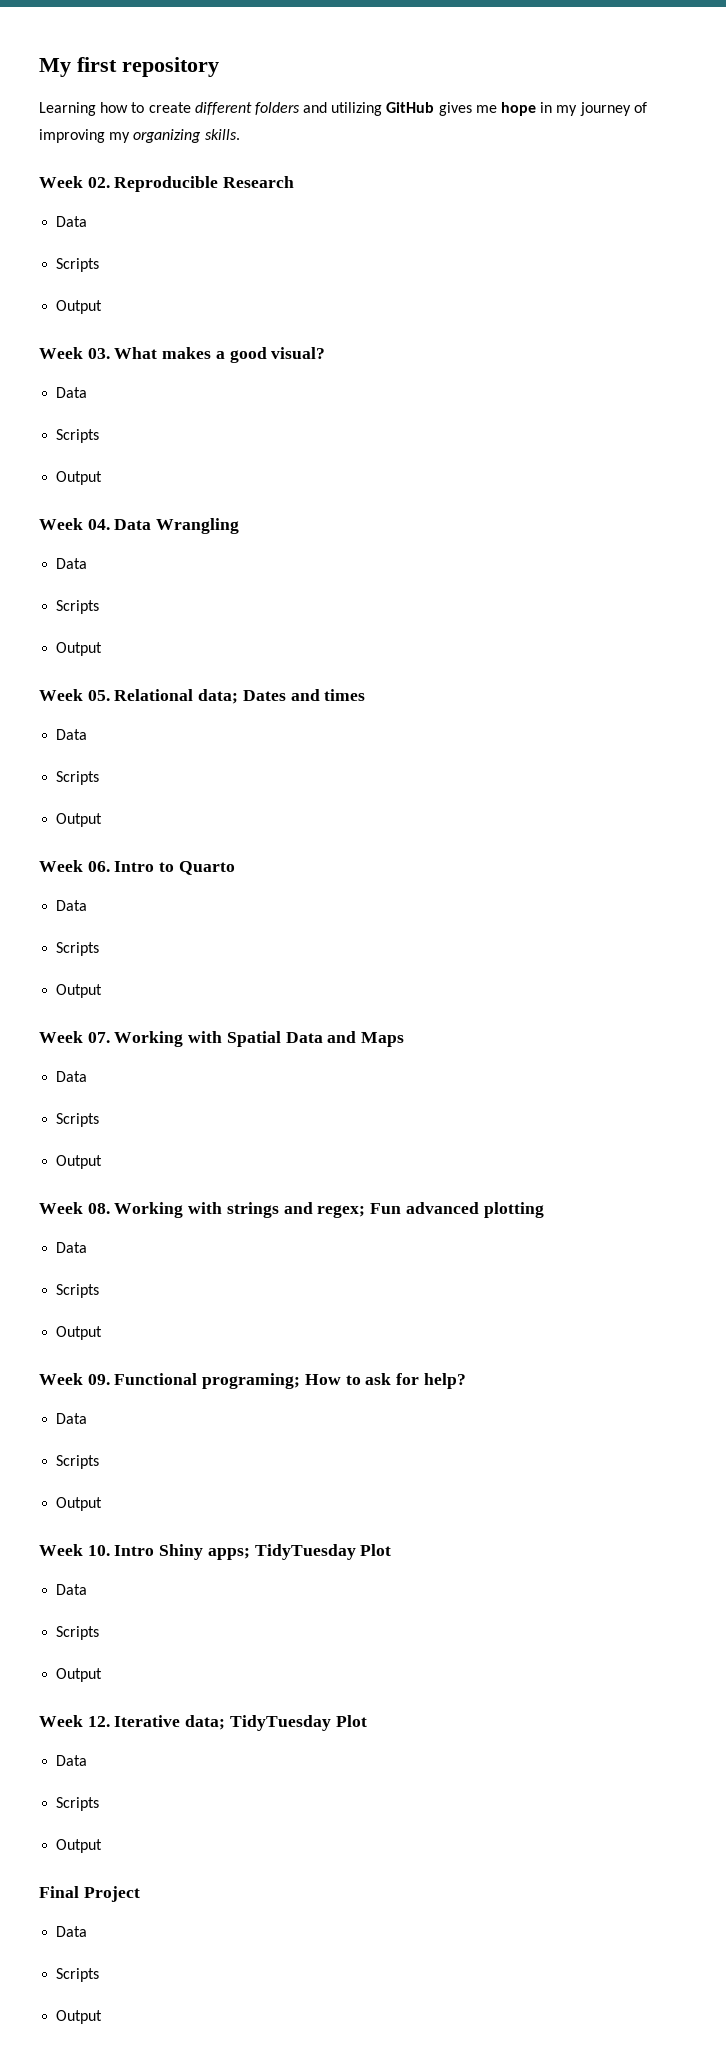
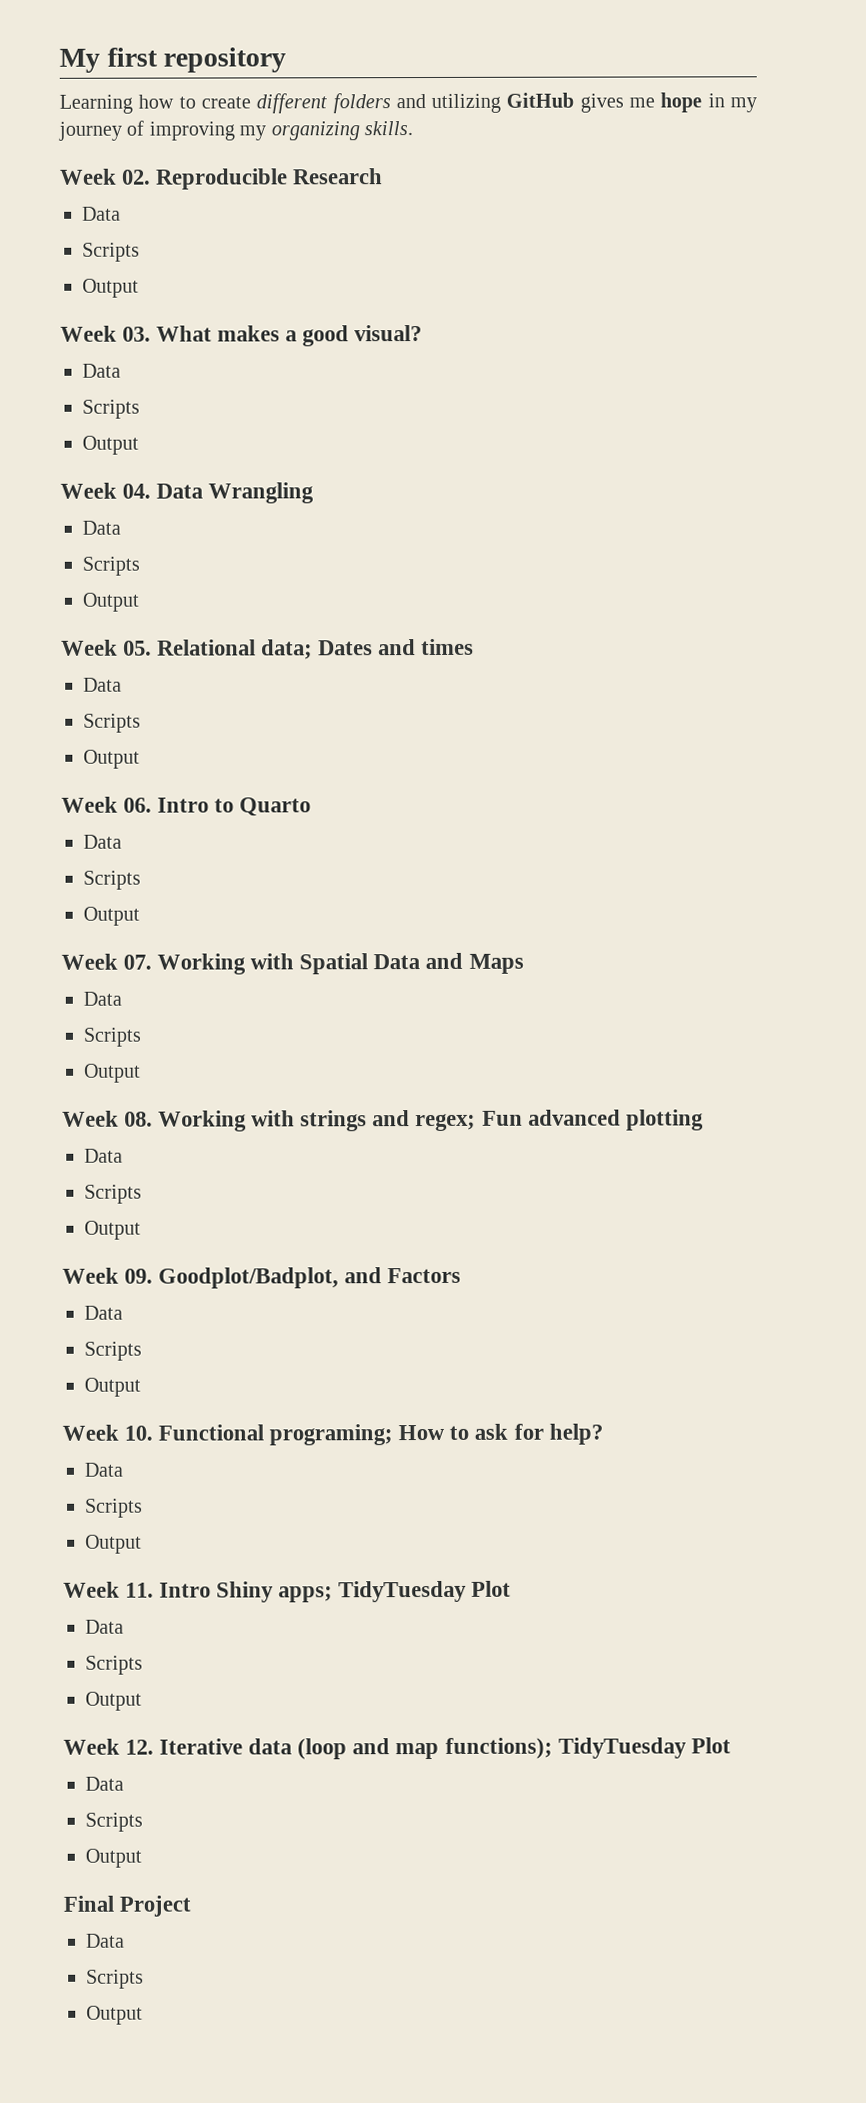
- Week 09. Functional programing; How to ask for help?
+ Week 09. Goodplot/Badplot, and Factors
+ Data
+ Scripts
+ Output
+ Week 10. Functional programing; How to ask for help?
- Week 10. Intro Shiny apps; TidyTuesday Plot
+ Week 11. Intro Shiny apps; TidyTuesday Plot
- Week 12. Iterative data; TidyTuesday Plot
+ Week 12. Iterative data (loop and map functions); TidyTuesday Plot

